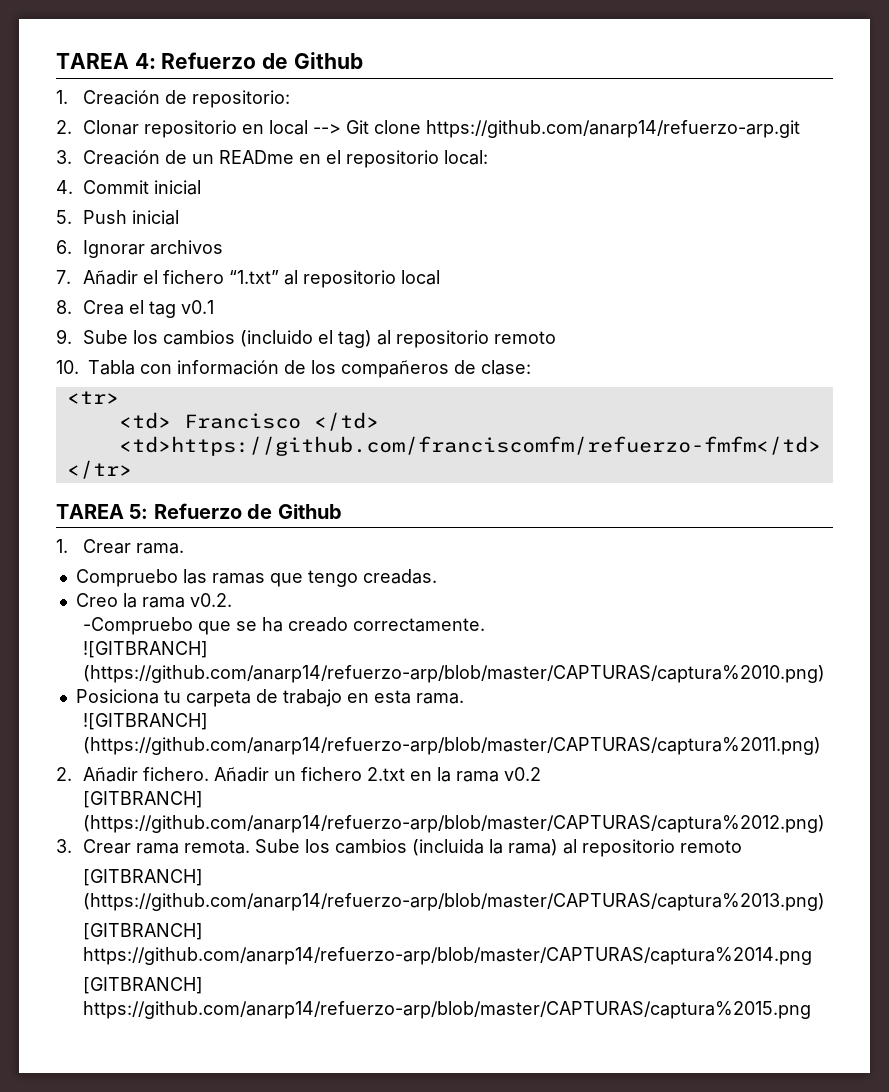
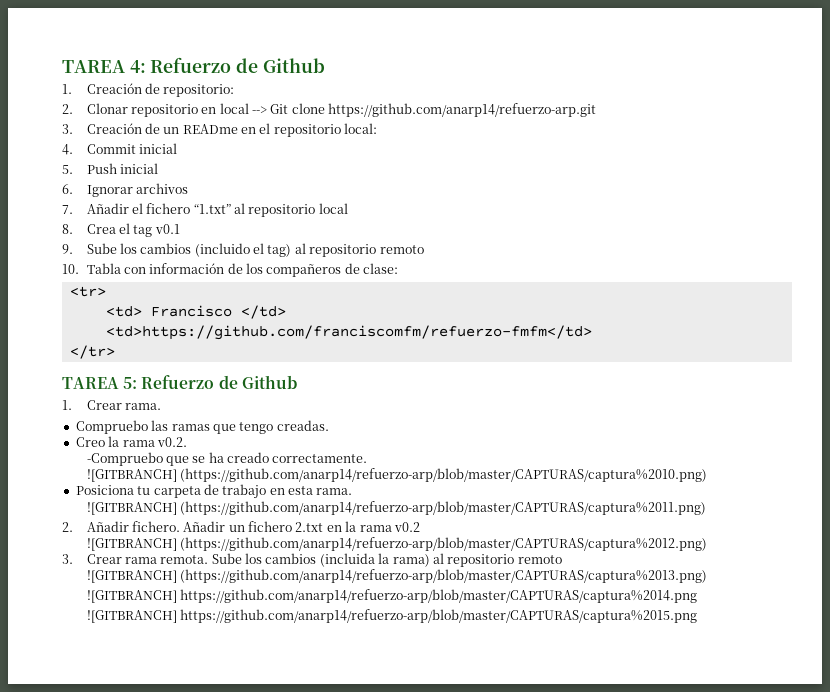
- [GITBRANCH] (https://github.com/anarp14/refuerzo-arp/blob/master/CAPTURAS/captura%2012.png)
+ ![GITBRANCH] (https://github.com/anarp14/refuerzo-arp/blob/master/CAPTURAS/captura%2012.png)
- [GITBRANCH] (https://github.com/anarp14/refuerzo-arp/blob/master/CAPTURAS/captura%2013.png)
+ ![GITBRANCH] (https://github.com/anarp14/refuerzo-arp/blob/master/CAPTURAS/captura%2013.png)
- [GITBRANCH] https://github.com/anarp14/refuerzo-arp/blob/master/CAPTURAS/captura%2014.png
+ ![GITBRANCH] https://github.com/anarp14/refuerzo-arp/blob/master/CAPTURAS/captura%2014.png
- [GITBRANCH] https://github.com/anarp14/refuerzo-arp/blob/master/CAPTURAS/captura%2015.png
+ ![GITBRANCH] https://github.com/anarp14/refuerzo-arp/blob/master/CAPTURAS/captura%2015.png

